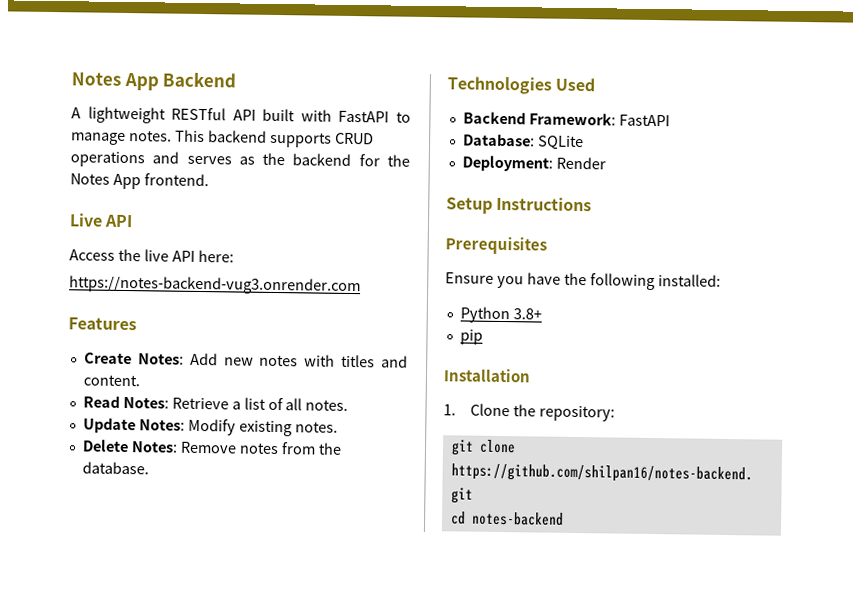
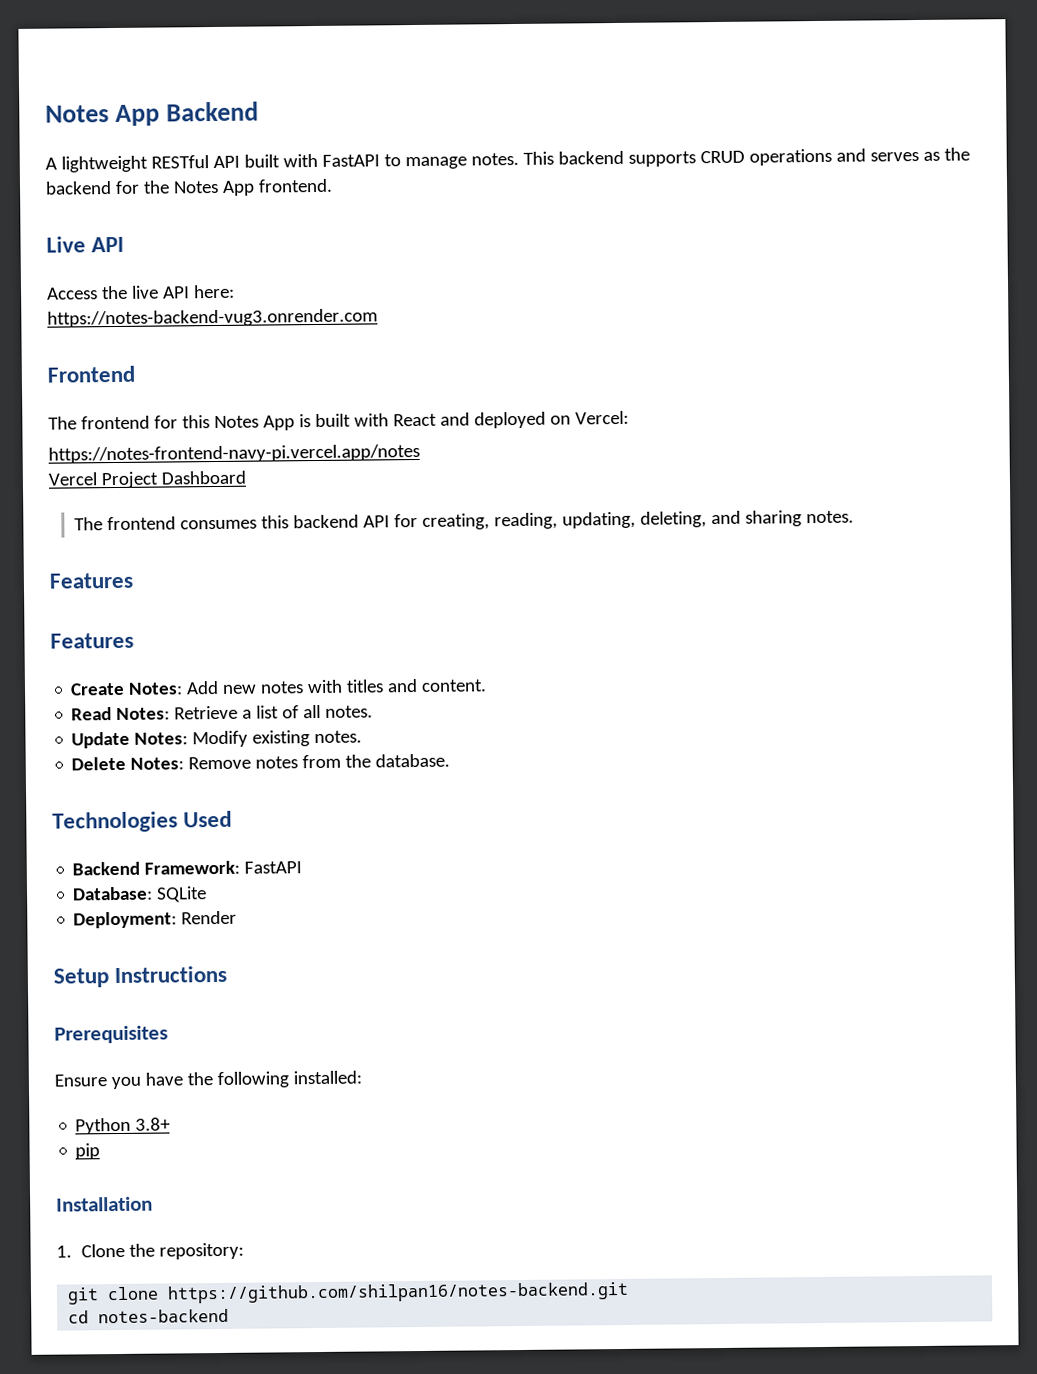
+ Frontend
+ The frontend for this Notes App is built with React and deployed on Vercel:
+ https://notes-frontend-navy-pi.vercel.app/notes
+ Vercel Project Dashboard
+ The frontend consumes this backend API for creating, reading, updating, deleting, and sharing notes.
+ Features

